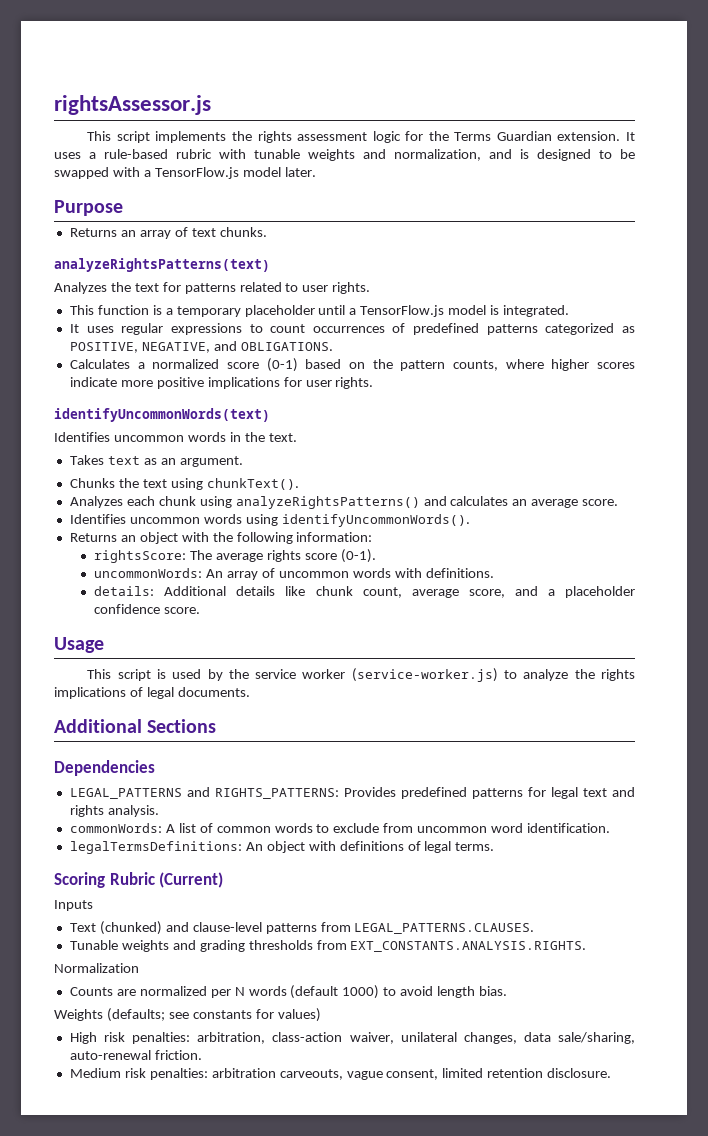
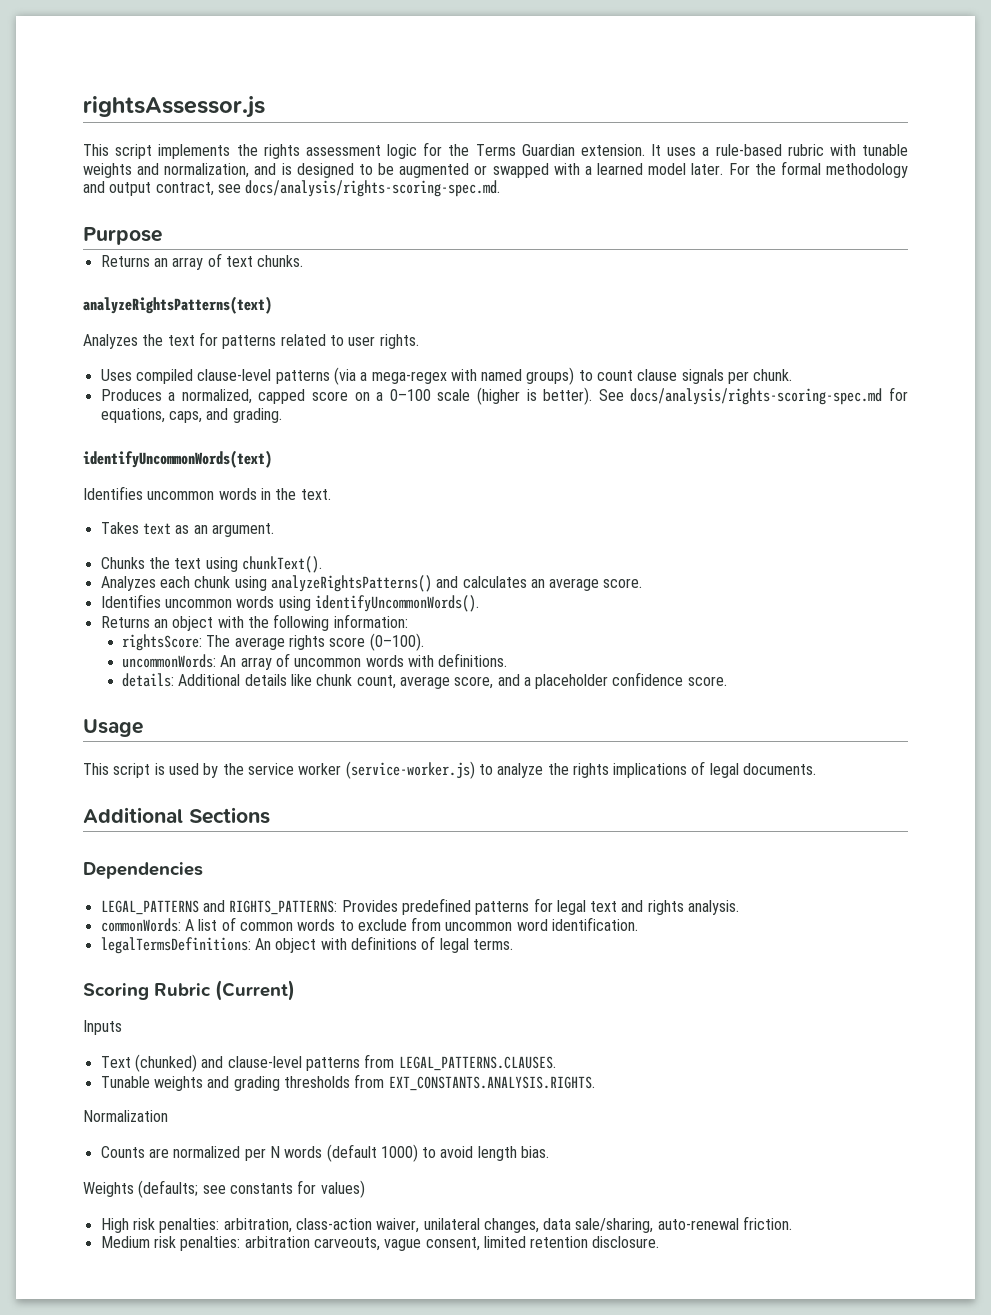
- It uses a rule-based rubric with tunable weights and normalization, and is designed to be swapped with a TensorFlow.js model later.
+ It uses a rule-based rubric with tunable weights and normalization, and is designed to be augmented or swapped with a learned model later. For the formal methodology and output contract, see docs/analysis/rights-scoring-spec.md.
- This function is a temporary placeholder until a TensorFlow.js model is integrated.
- It uses regular expressions to count occurrences of predefined patterns categorized as POSITIVE, NEGATIVE, and OBLIGATIONS.
- Calculates a normalized score (0-1) based on the pattern counts, where higher scores indicate more positive implications for user rights.
+ Uses compiled clause-level patterns (via a mega-regex with named groups) to count clause signals per chunk.
+ Produces a normalized, capped score on a 0–100 scale (higher is better). See docs/analysis/rights-scoring-spec.md for equations, caps, and grading.
- rightsScore: The average rights score (0-1).
+ rightsScore: The average rights score (0–100).

